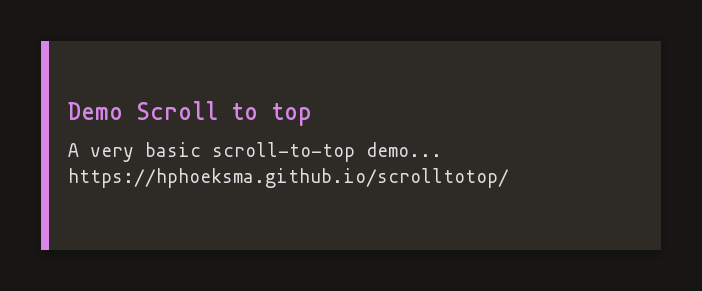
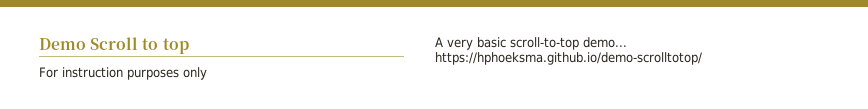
+ For instruction purposes only
- A very basic scroll-to-top demo... https://hphoeksma.github.io/scrolltotop/
+ A very basic scroll-to-top demo... https://hphoeksma.github.io/demo-scrolltotop/

